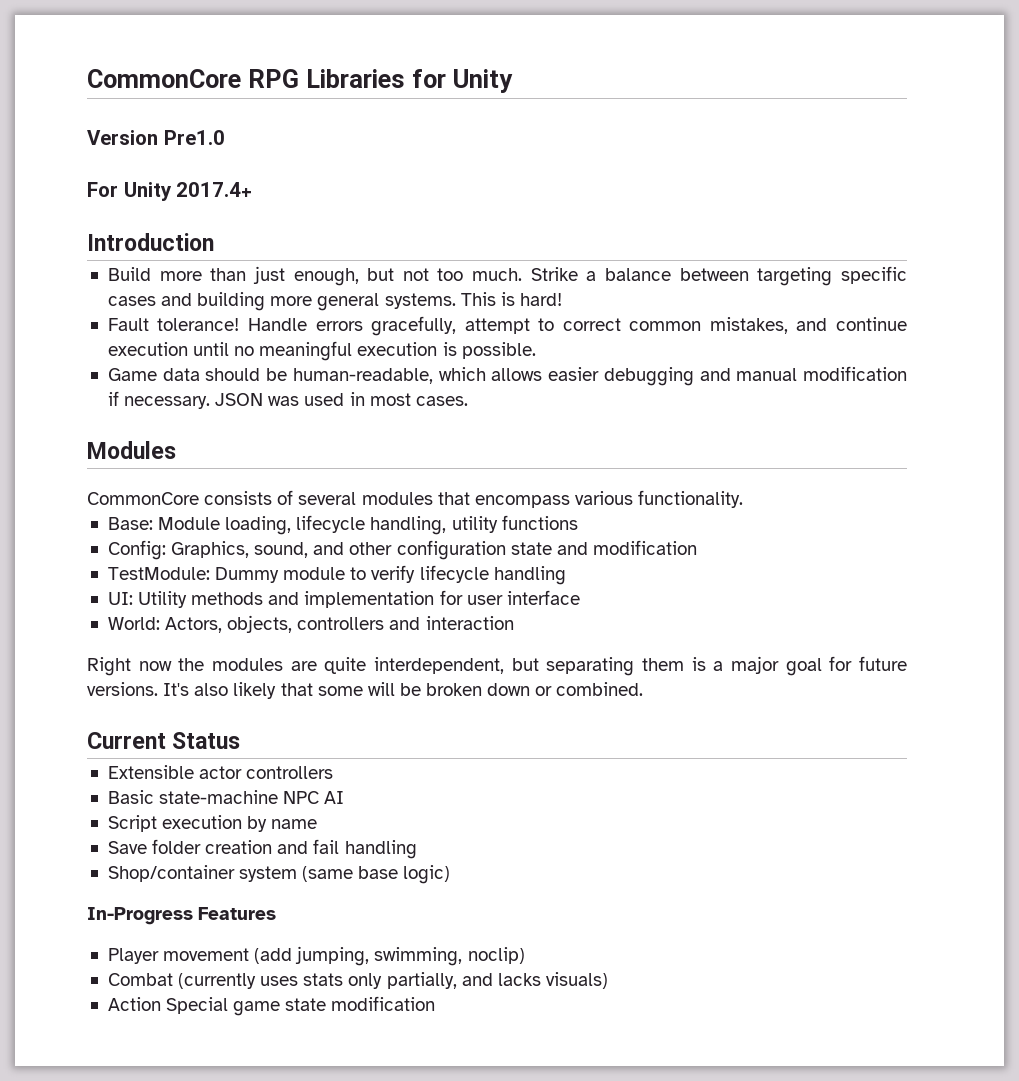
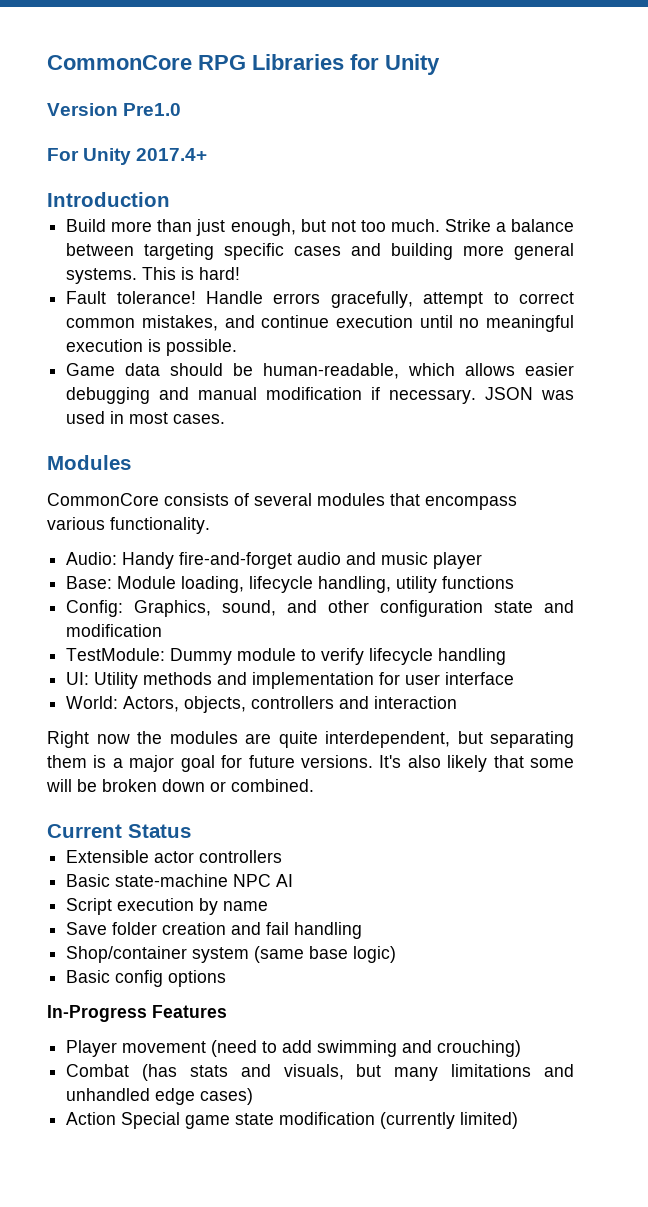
+ Audio: Handy fire-and-forget audio and music player
+ Basic config options
- Player movement (add jumping, swimming, noclip)
- Combat (currently uses stats only partially, and lacks visuals)
+ Player movement (need to add swimming and crouching)
+ Combat (has stats and visuals, but many limitations and unhandled edge cases)
- Action Special game state modification
+ Action Special game state modification (currently limited)

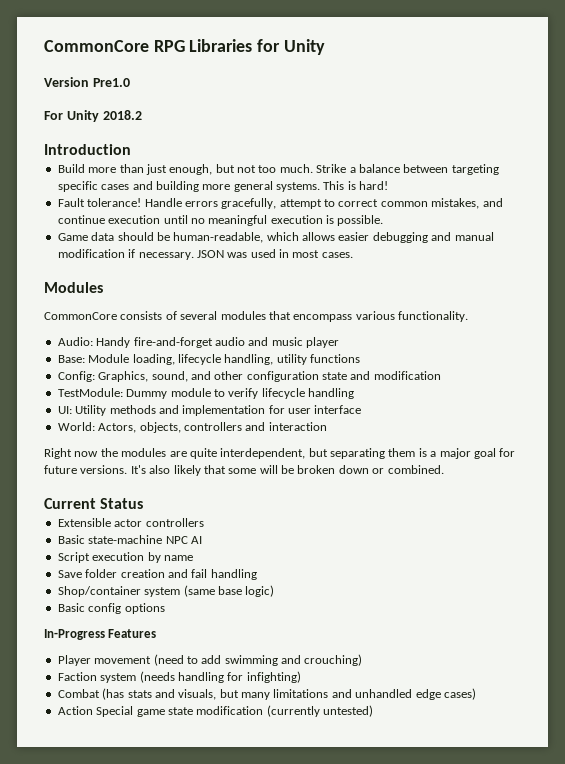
- For Unity 2017.4+
+ For Unity 2018.2
+ Faction system (needs handling for infighting)
- Action Special game state modification (currently limited)
+ Action Special game state modification (currently untested)

